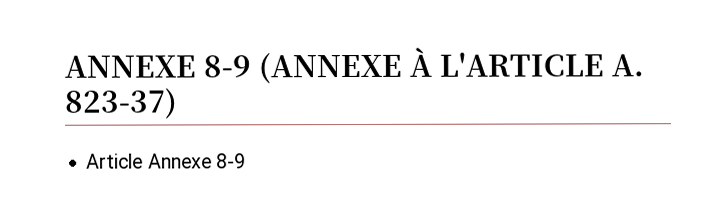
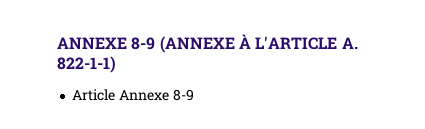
- ANNEXE 8-9 (ANNEXE À L'ARTICLE A. 823-37)
+ ANNEXE 8-9 (ANNEXE À L'ARTICLE A. 822-1-1)

